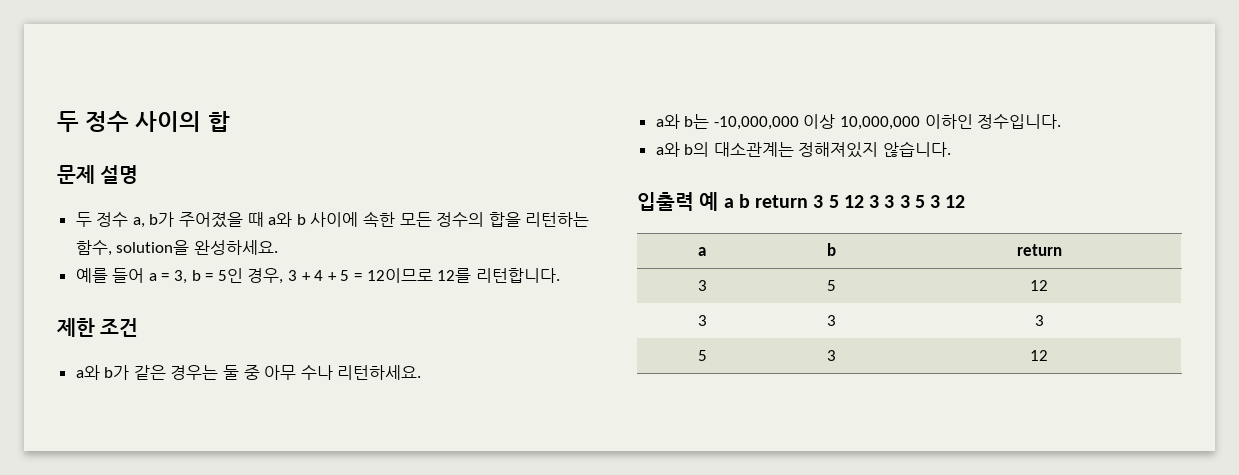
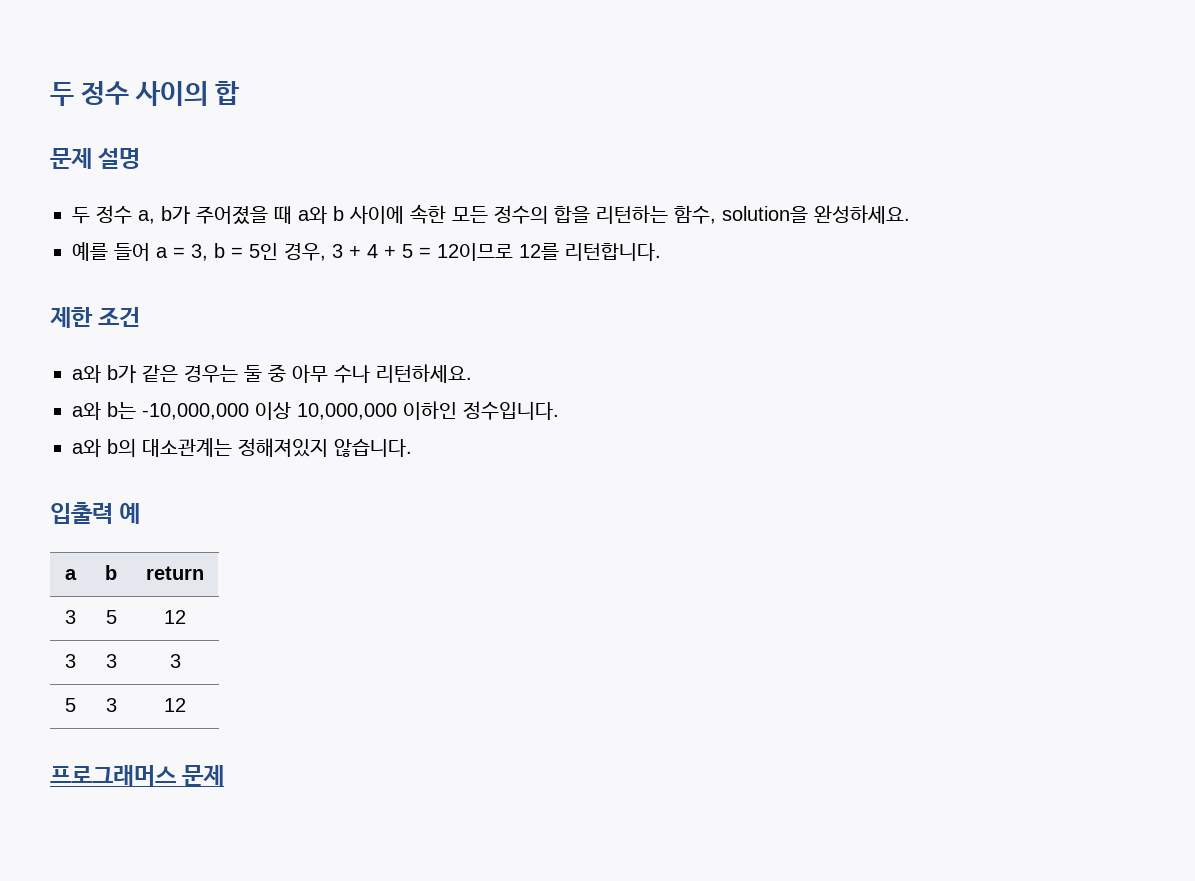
- 입출력 예 a b return 3 5 12 3 3 3 5 3 12
+ 입출력 예
+ 프로그래머스 문제

